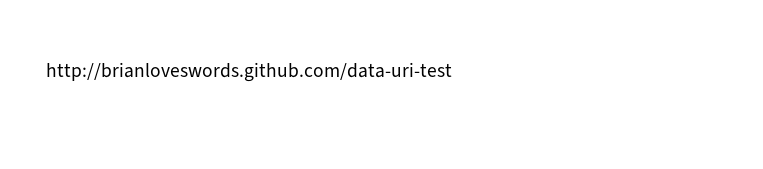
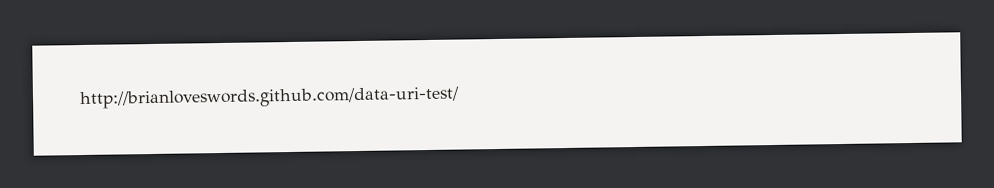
- http://brianloveswords.github.com/data-uri-test
+ http://brianloveswords.github.com/data-uri-test/

